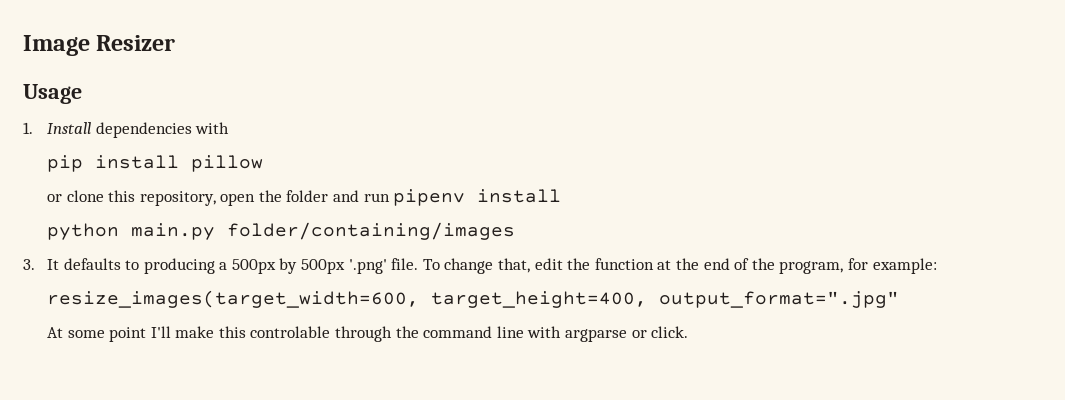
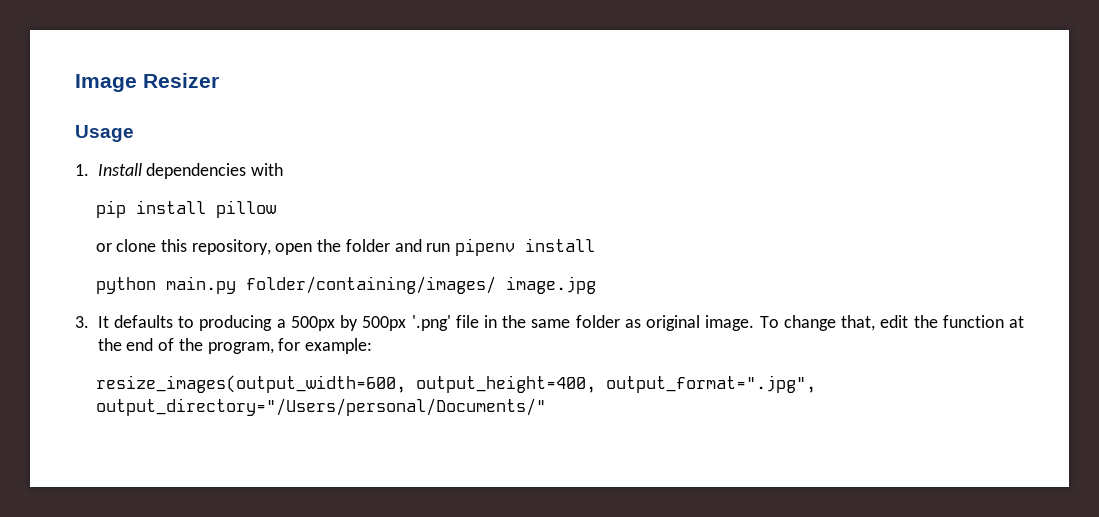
- python main.py folder/containing/images
+ python main.py folder/containing/images/ image.jpg
- 3. It defaults to producing a 500px by 500px '.png' file.
+ 3. It defaults to producing a 500px by 500px '.png' file in the same folder as original image.
- resize_images(target_width=600, target_height=400, output_format=".jpg"
- At some point I'll make this controlable through the command line with argparse or click.
+ resize_images(output_width=600, output_height=400, output_format=".jpg", output_directory="/Users/personal/Documents/"

